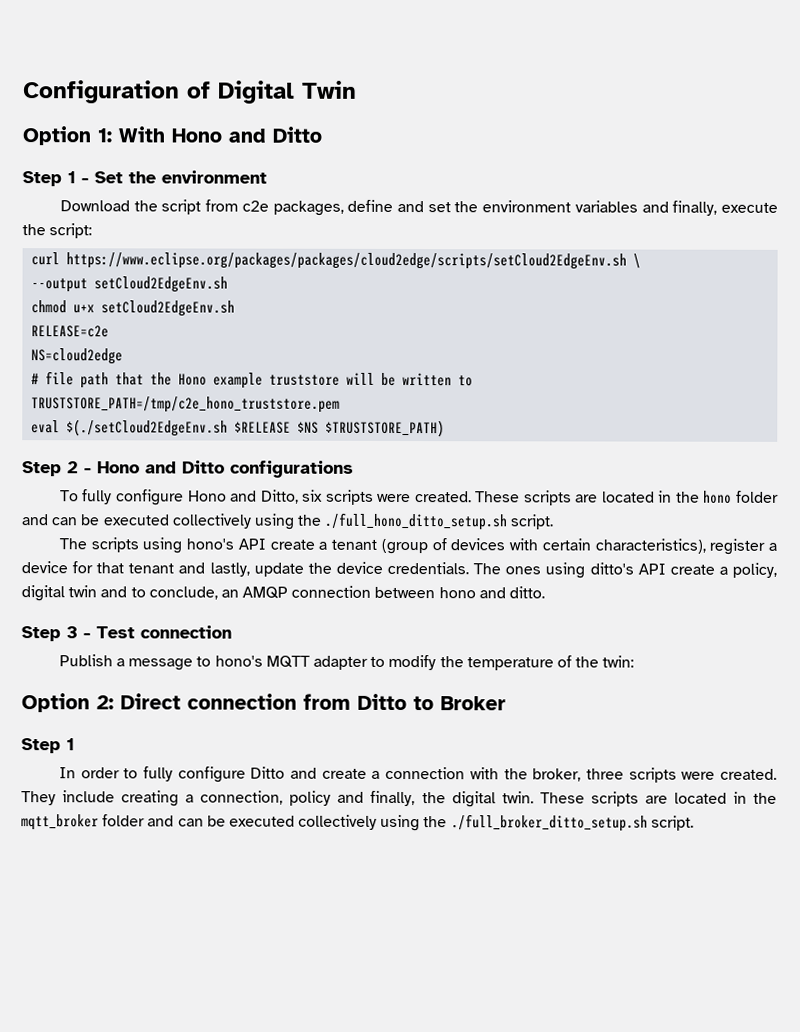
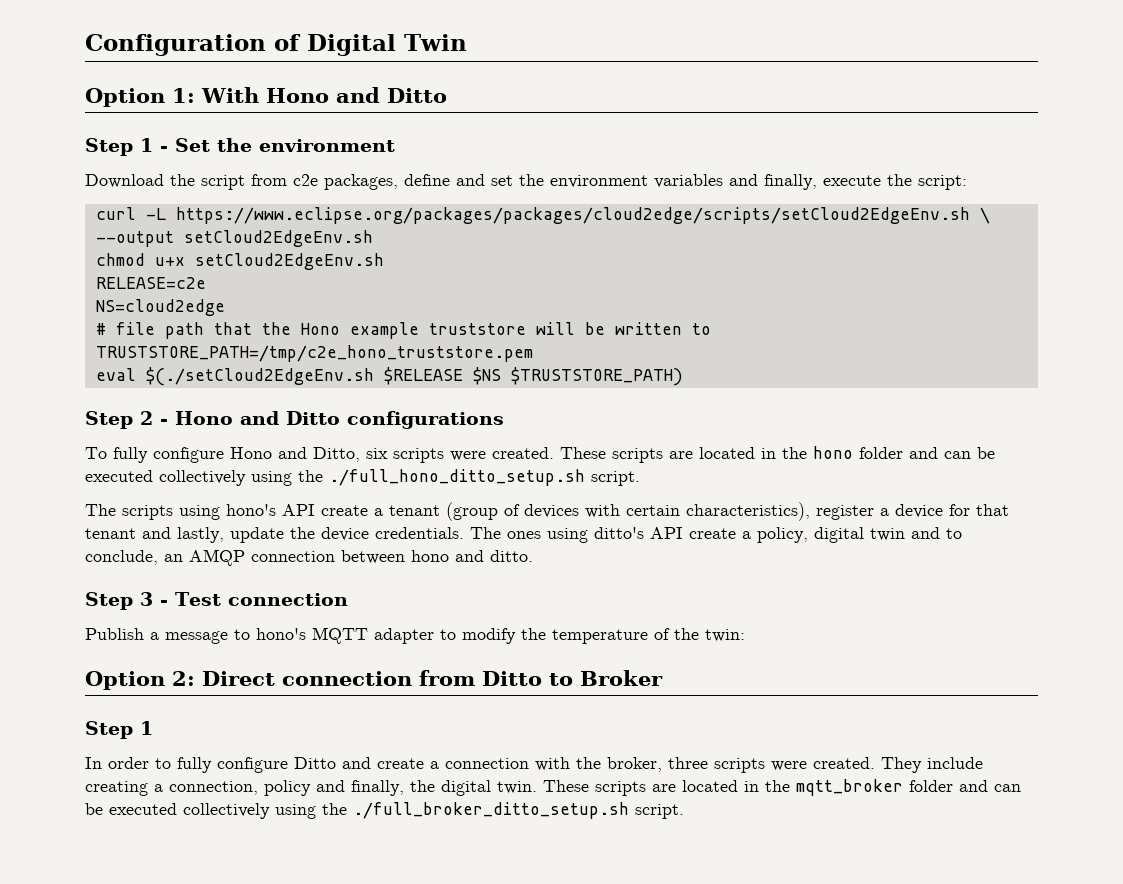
- curl https://www.eclipse.org/packages/packages/cloud2edge/scripts/setCloud2EdgeEnv.sh \
+ curl -L https://www.eclipse.org/packages/packages/cloud2edge/scripts/setCloud2EdgeEnv.sh \

